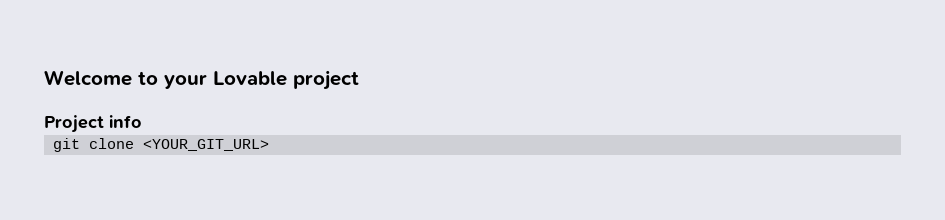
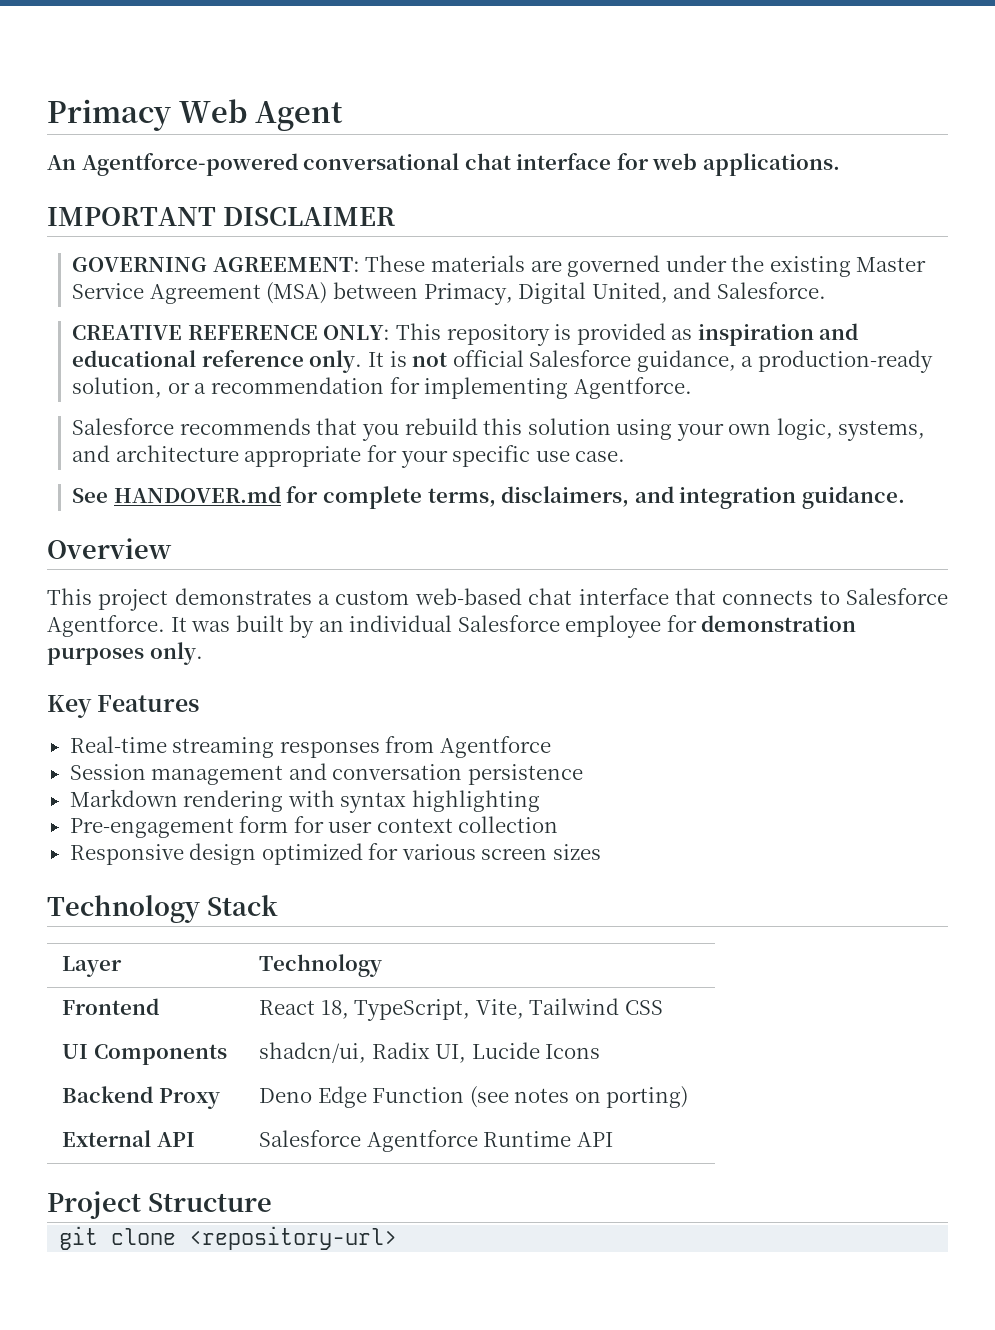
- Welcome to your Lovable project
+ Primacy Web Agent
+ An Agentforce-powered conversational chat interface for web applications.
+ IMPORTANT DISCLAIMER
+ GOVERNING AGREEMENT: These materials are governed under the existing Master Service Agreement (MSA) between Primacy, Digital United, and Salesforce.
+ CREATIVE REFERENCE ONLY: This repository is provided as inspiration and educational reference only. It is not official Salesforce guidance, a production-ready solution, or a recommendation for implementing Agentforce.
+ Salesforce recommends that you rebuild this solution using your own logic, systems, and architecture appropriate for your specific use case.
+ See HANDOVER.md for complete terms, disclaimers, and integration guidance.
+ Overview
+ This project demonstrates a custom web-based chat interface that connects to Salesforce Agentforce. It was built by an individual Salesforce employee for demonstration purposes only.
+ Key Features
+ Real-time streaming responses from Agentforce
+ Session management and conversation persistence
+ Markdown rendering with syntax highlighting
+ Pre-engagement form for user context collection
+ Responsive design optimized for various screen sizes
+ Technology Stack
+ Layer | Technology
+ Frontend | React 18, TypeScript, Vite, Tailwind CSS
+ UI Components | shadcn/ui, Radix UI, Lucide Icons
+ Backend Proxy | Deno Edge Function (see notes on porting)
+ External API | Salesforce Agentforce Runtime API
- Project info
+ Project Structure
- git clone <YOUR_GIT_URL>
+ git clone <repository-url>

